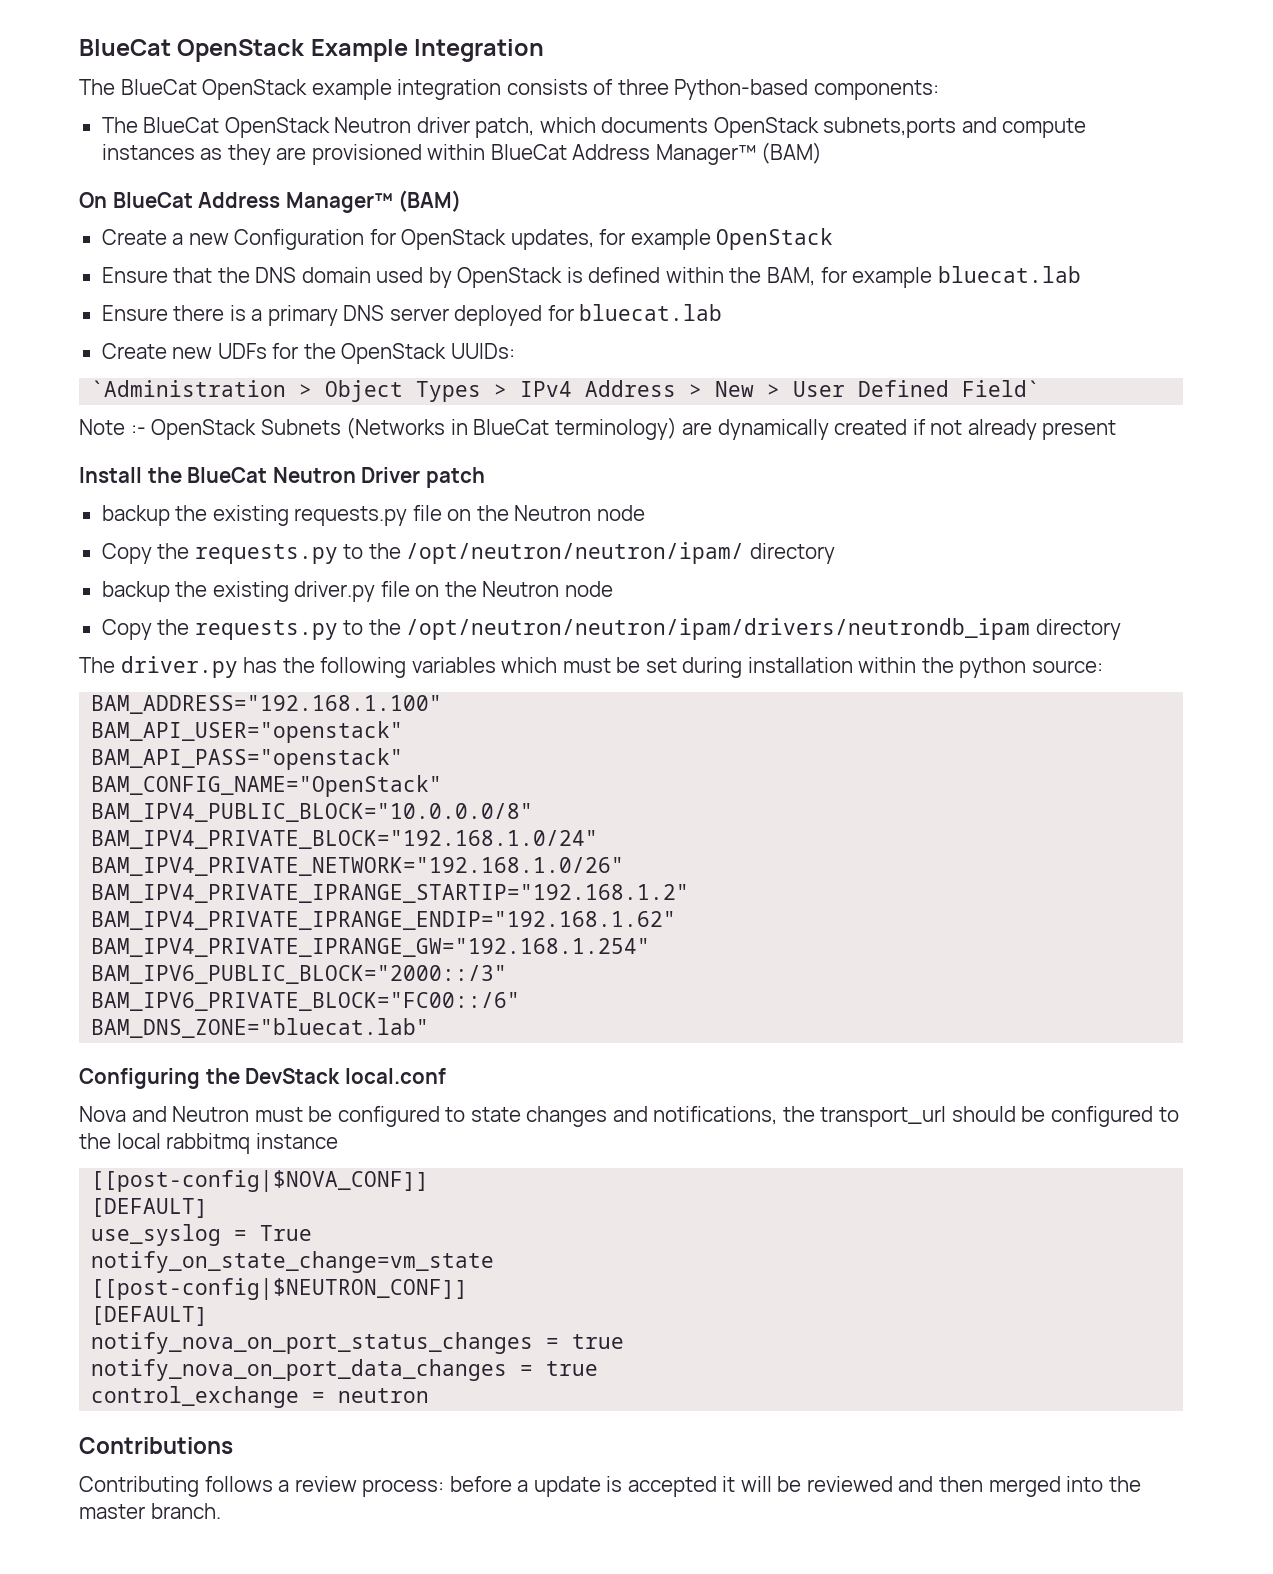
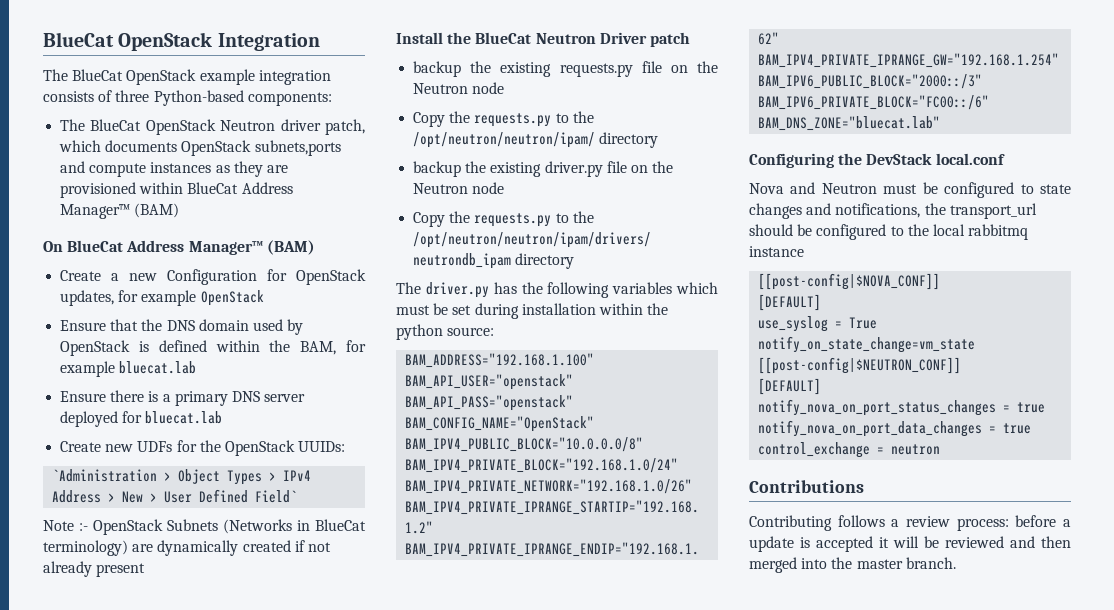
- BlueCat OpenStack Example Integration
+ BlueCat OpenStack Integration

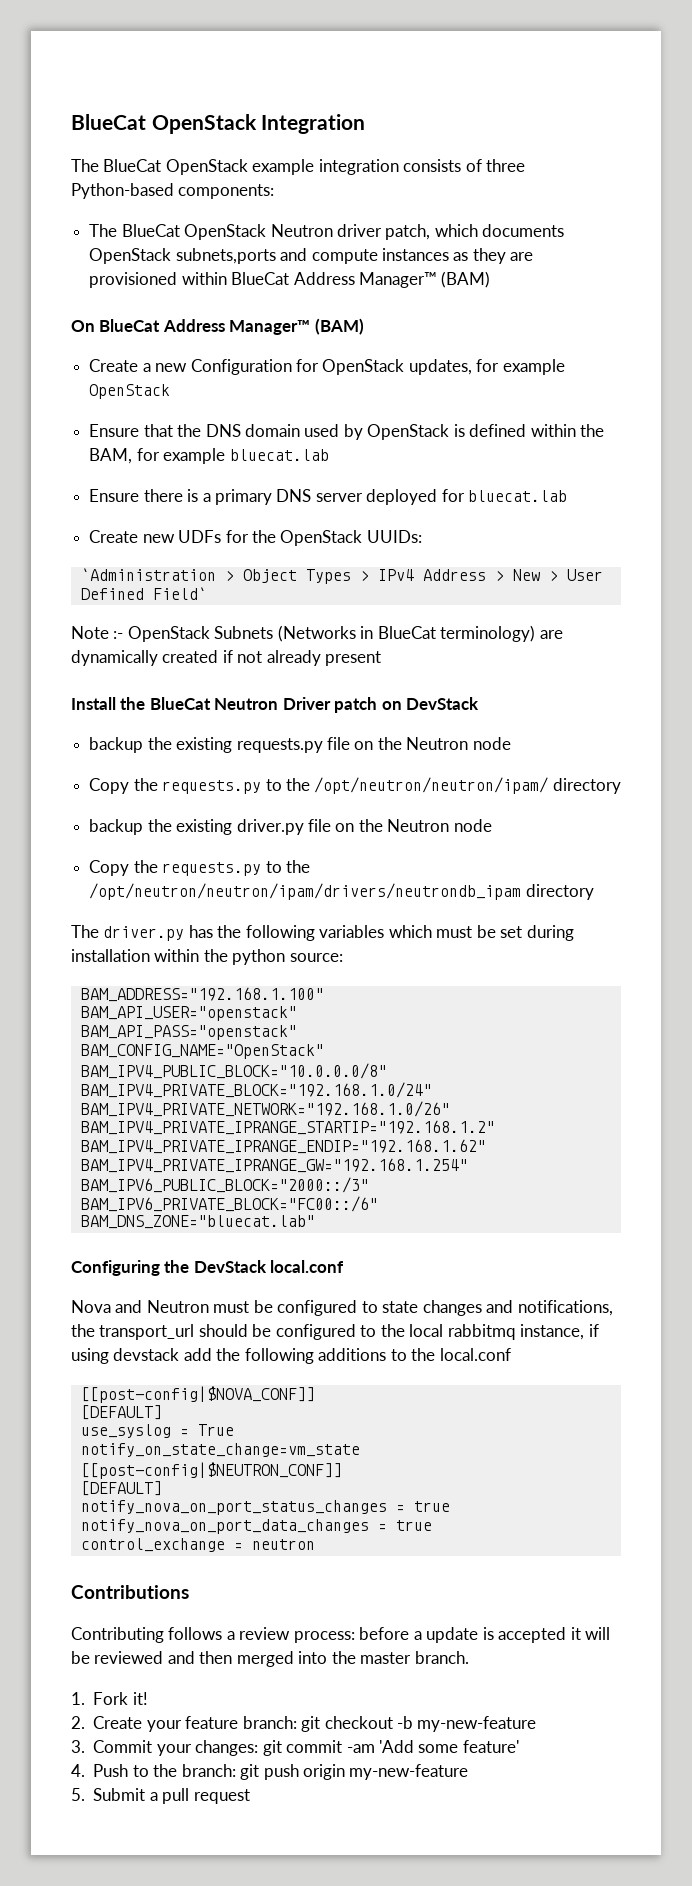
- Install the BlueCat Neutron Driver patch
+ Install the BlueCat Neutron Driver patch on DevStack
- Nova and Neutron must be configured to state changes and notifications, the transport_url should be configured to the local rabbitmq instance
+ Nova and Neutron must be configured to state changes and notifications, the transport_url should be configured to the local rabbitmq instance, if using devstack add the following additions to the local.conf
+ 1. Fork it!
+ 2. Create your feature branch: git checkout -b my-new-feature
+ 3. Commit your changes: git commit -am 'Add some feature'
+ 4. Push to the branch: git push origin my-new-feature
+ 5. Submit a pull request

